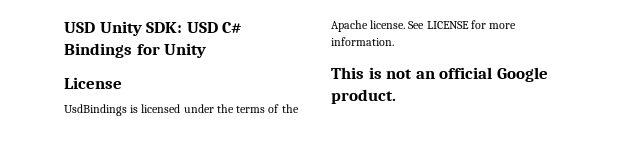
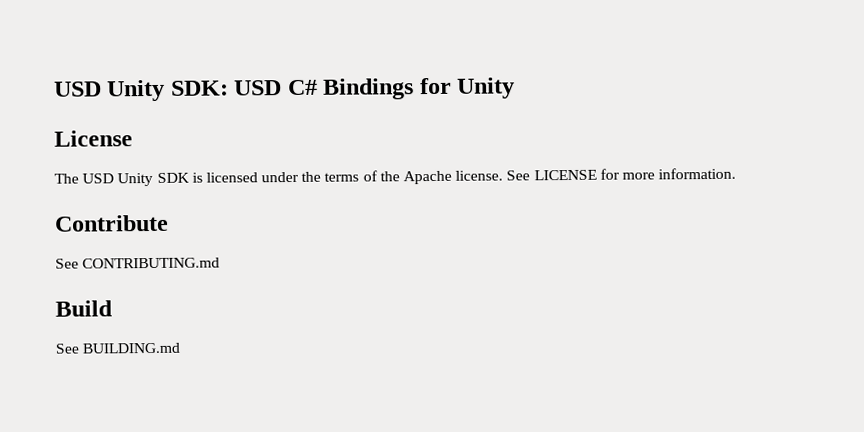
- UsdBindings is licensed under the terms of the Apache license.
+ The USD Unity SDK is licensed under the terms of the Apache license.
- This is not an official Google product.
+ Contribute
+ See CONTRIBUTING.md
+ Build
+ See BUILDING.md

